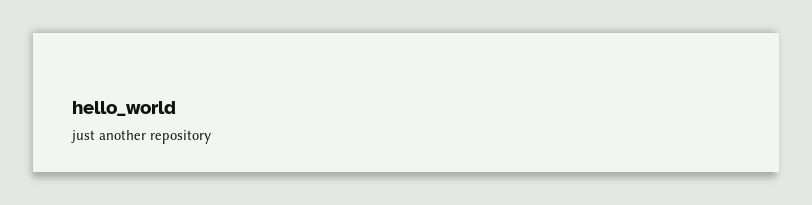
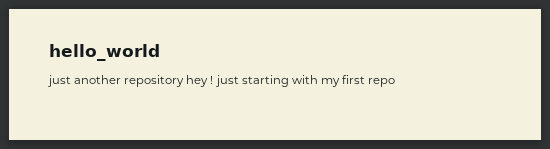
- just another repository
+ just another repository hey ! just starting with my first repo

